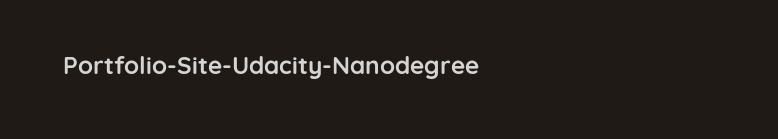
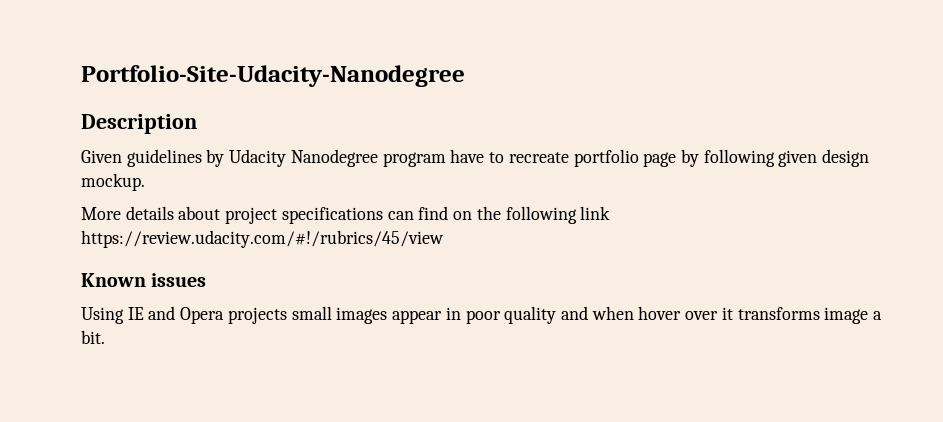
+ Description
+ Given guidelines by Udacity Nanodegree program have to recreate portfolio page by following given design mockup.
+ More details about project specifications can find on the following link https://review.udacity.com/#!/rubrics/45/view
+ Known issues
+ Using IE and Opera projects small images appear in poor quality and when hover over it transforms image a bit.

